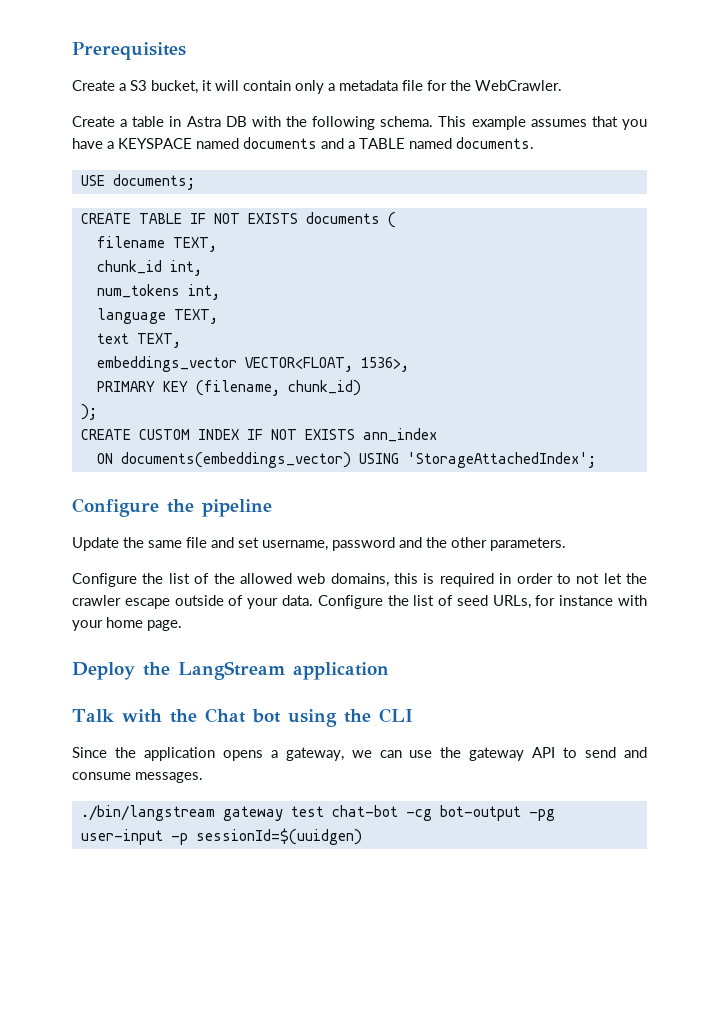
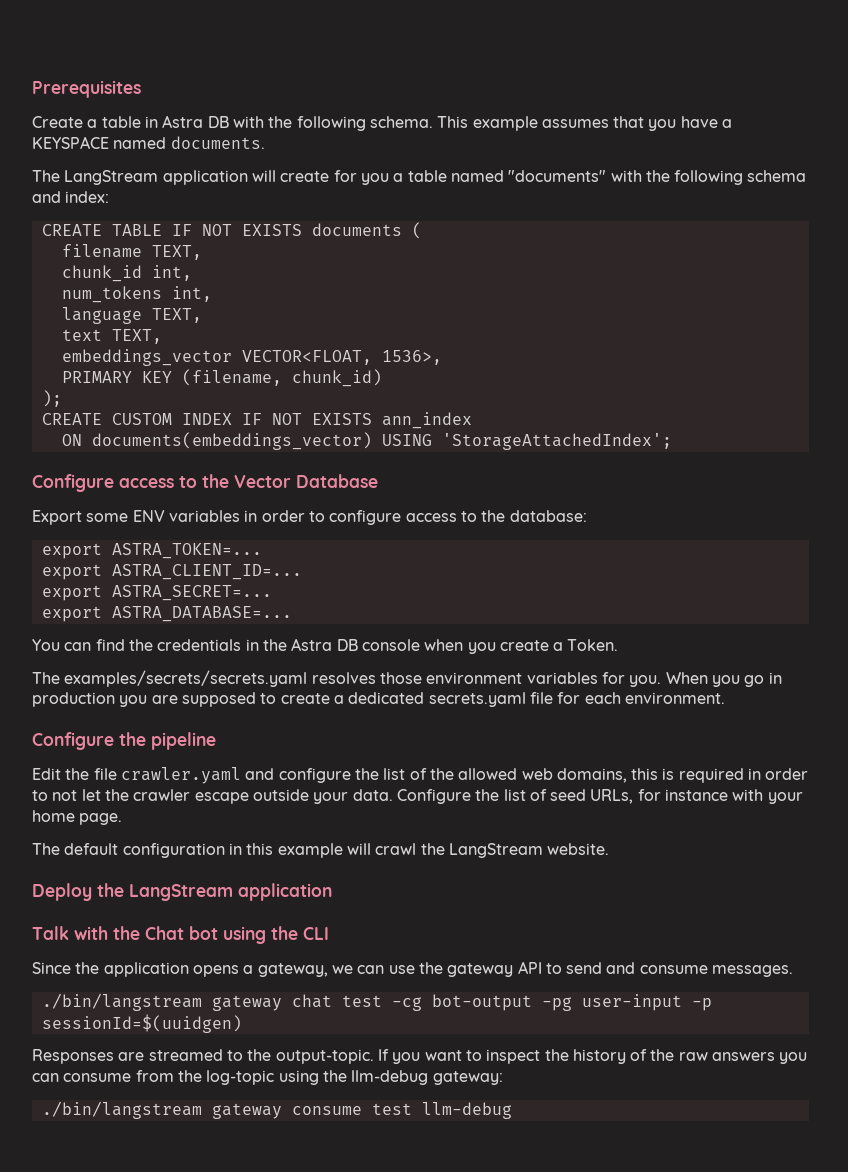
- Create a S3 bucket, it will contain only a metadata file for the WebCrawler.
- This example assumes that you have a KEYSPACE named documents and a TABLE named documents.
- USE documents;
+ This example assumes that you have a KEYSPACE named documents.
+ The LangStream application will create for you a table named "documents" with the following schema and index:
+ Configure access to the Vector Database
+ Export some ENV variables in order to configure access to the database:
+ export ASTRA_TOKEN=...
+ export ASTRA_CLIENT_ID=...
+ export ASTRA_SECRET=...
+ export ASTRA_DATABASE=...
+ You can find the credentials in the Astra DB console when you create a Token.
+ The examples/secrets/secrets.yaml resolves those environment variables for you. When you go in production you are supposed to create a dedicated secrets.yaml file for each environment.
  Configure the pipeline
- Update the same file and set username, password and the other parameters.
- Configure the list of the allowed web domains, this is required in order to not let the crawler escape outside of your data.
+ Edit the file crawler.yaml and configure the list of the allowed web domains, this is required in order to not let the crawler escape outside your data.
+ The default configuration in this example will crawl the LangStream website.
- ./bin/langstream gateway test chat-bot -cg bot-output -pg user-input -p sessionId=$(uuidgen)
+ ./bin/langstream gateway chat test -cg bot-output -pg user-input -p sessionId=$(uuidgen)
+ Responses are streamed to the output-topic. If you want to inspect the history of the raw answers you can consume from the log-topic using the llm-debug gateway:
+ ./bin/langstream gateway consume test llm-debug

